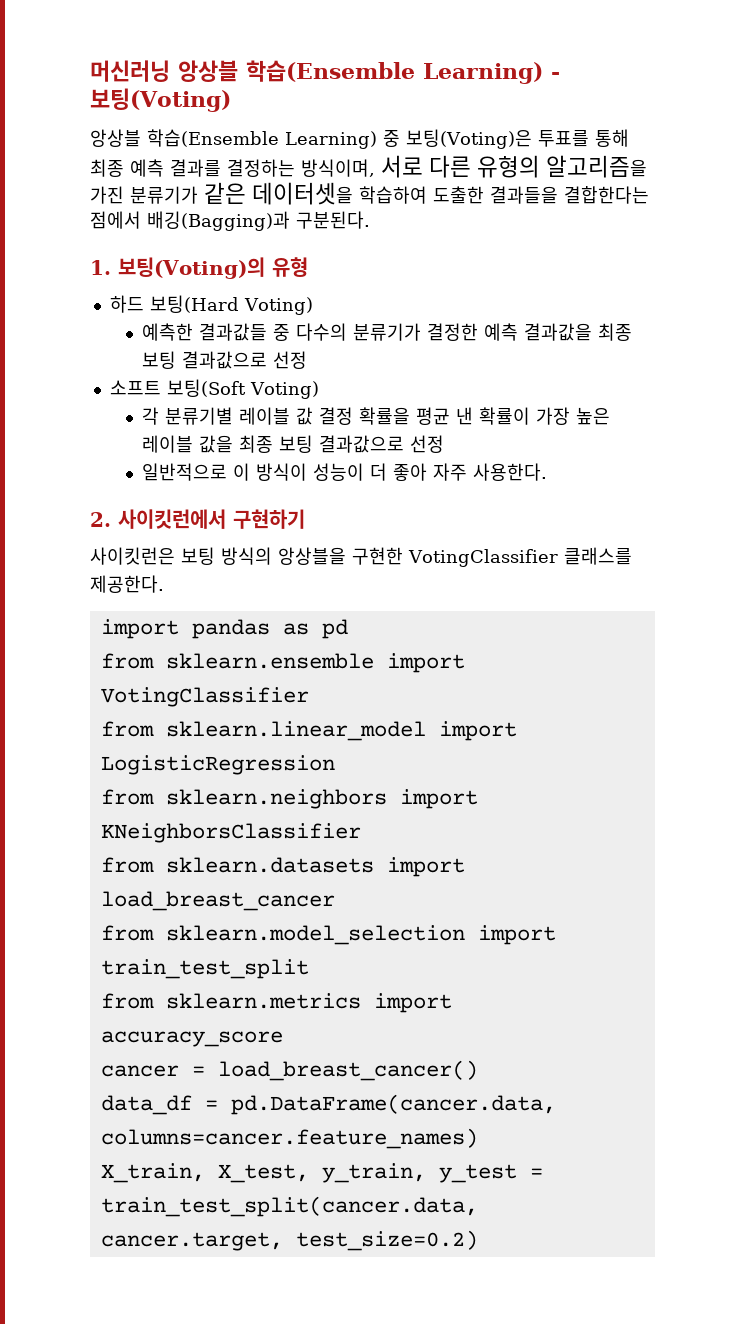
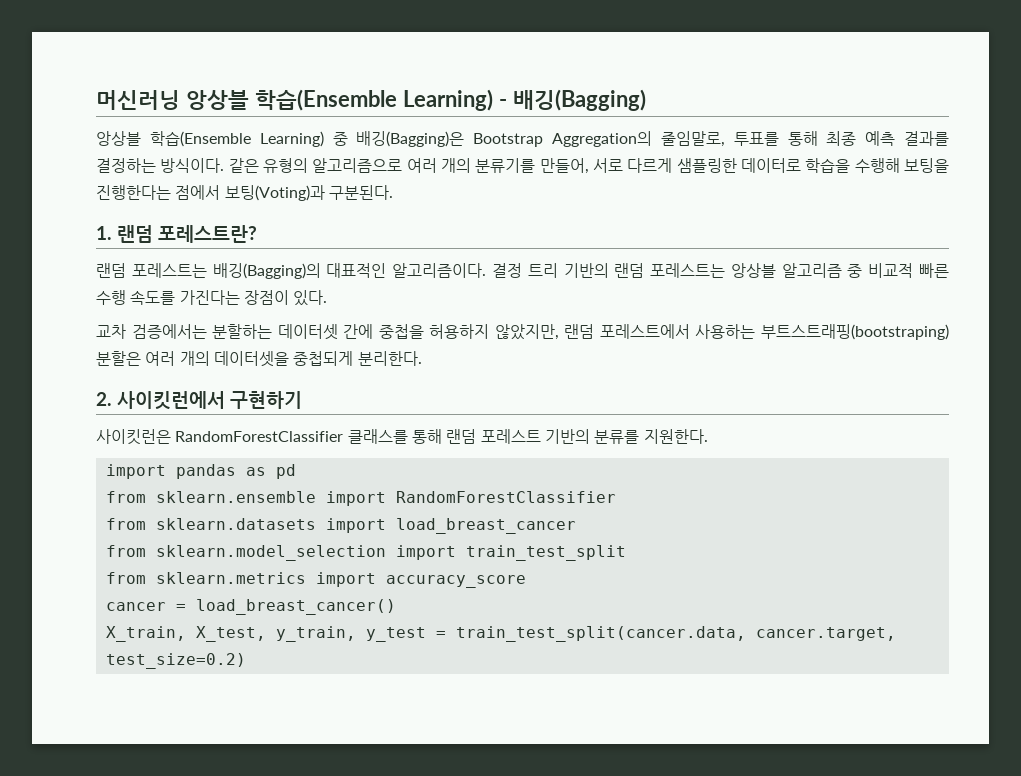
- 머신러닝 앙상블 학습(Ensemble Learning) - 보팅(Voting)
+ 머신러닝 앙상블 학습(Ensemble Learning) - 배깅(Bagging)
- 앙상블 학습(Ensemble Learning) 중 보팅(Voting)은 투표를 통해 최종 예측 결과를 결정하는 방식이며, 서로 다른 유형의 알고리즘을 가진 분류기가 같은 데이터셋을 학습하여 도출한 결과들을 결합한다는 점에서 배깅(Bagging)과 구분된다.
- 1. 보팅(Voting)의 유형
- 하드 보팅(Hard Voting)
- 예측한 결과값들 중 다수의 분류기가 결정한 예측 결과값을 최종 보팅 결과값으로 선정
- 소프트 보팅(Soft Voting)
- 각 분류기별 레이블 값 결정 확률을 평균 낸 확률이 가장 높은 레이블 값을 최종 보팅 결과값으로 선정
- 일반적으로 이 방식이 성능이 더 좋아 자주 사용한다.
+ 앙상블 학습(Ensemble Learning) 중 배깅(Bagging)은 Bootstrap Aggregation의 줄임말로, 투표를 통해 최종 예측 결과를 결정하는 방식이다. 같은 유형의 알고리즘으로 여러 개의 분류기를 만들어, 서로 다르게 샘플링한 데이터로 학습을 수행해 보팅을 진행한다는 점에서 보팅(Voting)과 구분된다.
+ 1. 랜덤 포레스트란?
+ 랜덤 포레스트는 배깅(Bagging)의 대표적인 알고리즘이다. 결정 트리 기반의 랜덤 포레스트는 앙상블 알고리즘 중 비교적 빠른 수행 속도를 가진다는 장점이 있다.
+ 교차 검증에서는 분할하는 데이터셋 간에 중첩을 허용하지 않았지만, 랜덤 포레스트에서 사용하는 부트스트래핑(bootstraping) 분할은 여러 개의 데이터셋을 중첩되게 분리한다.
  2. 사이킷런에서 구현하기
- 사이킷런은 보팅 방식의 앙상블을 구현한 VotingClassifier 클래스를 제공한다.
+ 사이킷런은 RandomForestClassifier 클래스를 통해 랜덤 포레스트 기반의 분류를 지원한다.
- from sklearn.ensemble import VotingClassifier
- from sklearn.linear_model import LogisticRegression
- from sklearn.neighbors import KNeighborsClassifier
+ from sklearn.ensemble import RandomForestClassifier
- data_df = pd.DataFrame(cancer.data, columns=cancer.feature_names)

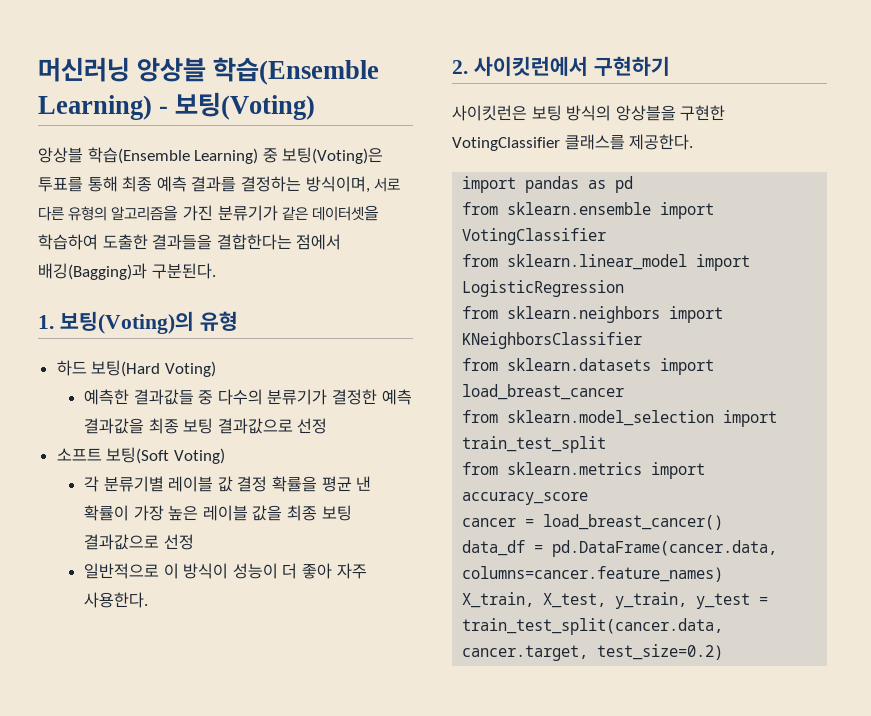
- 머신러닝 앙상블 학습(Ensemble Learning) - 배깅(Bagging)
+ 머신러닝 앙상블 학습(Ensemble Learning) - 보팅(Voting)
- 앙상블 학습(Ensemble Learning) 중 배깅(Bagging)은 Bootstrap Aggregation의 줄임말로, 투표를 통해 최종 예측 결과를 결정하는 방식이다. 같은 유형의 알고리즘으로 여러 개의 분류기를 만들어, 서로 다르게 샘플링한 데이터로 학습을 수행해 보팅을 진행한다는 점에서 보팅(Voting)과 구분된다.
- 1. 랜덤 포레스트란?
- 랜덤 포레스트는 배깅(Bagging)의 대표적인 알고리즘이다. 결정 트리 기반의 랜덤 포레스트는 앙상블 알고리즘 중 비교적 빠른 수행 속도를 가진다는 장점이 있다.
- 교차 검증에서는 분할하는 데이터셋 간에 중첩을 허용하지 않았지만, 랜덤 포레스트에서 사용하는 부트스트래핑(bootstraping) 분할은 여러 개의 데이터셋을 중첩되게 분리한다.
+ 앙상블 학습(Ensemble Learning) 중 보팅(Voting)은 투표를 통해 최종 예측 결과를 결정하는 방식이며, 서로 다른 유형의 알고리즘을 가진 분류기가 같은 데이터셋을 학습하여 도출한 결과들을 결합한다는 점에서 배깅(Bagging)과 구분된다.
+ 1. 보팅(Voting)의 유형
+ 하드 보팅(Hard Voting)
+ 예측한 결과값들 중 다수의 분류기가 결정한 예측 결과값을 최종 보팅 결과값으로 선정
+ 소프트 보팅(Soft Voting)
+ 각 분류기별 레이블 값 결정 확률을 평균 낸 확률이 가장 높은 레이블 값을 최종 보팅 결과값으로 선정
+ 일반적으로 이 방식이 성능이 더 좋아 자주 사용한다.
  2. 사이킷런에서 구현하기
- 사이킷런은 RandomForestClassifier 클래스를 통해 랜덤 포레스트 기반의 분류를 지원한다.
+ 사이킷런은 보팅 방식의 앙상블을 구현한 VotingClassifier 클래스를 제공한다.
- from sklearn.ensemble import RandomForestClassifier
+ from sklearn.ensemble import VotingClassifier
+ from sklearn.linear_model import LogisticRegression
+ from sklearn.neighbors import KNeighborsClassifier
+ data_df = pd.DataFrame(cancer.data, columns=cancer.feature_names)

